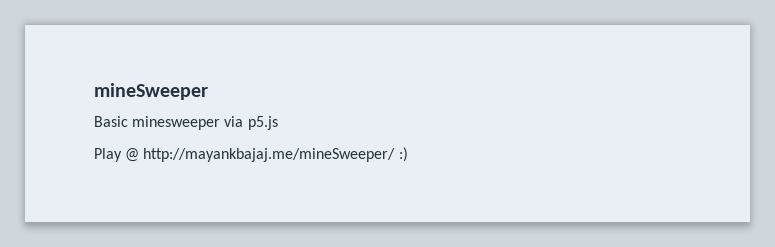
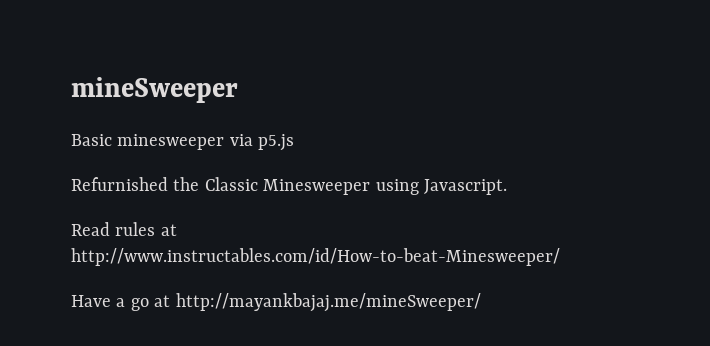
- Play @ http://mayankbajaj.me/mineSweeper/ :)
+ Refurnished the Classic Minesweeper using Javascript.
+ Read rules at http://www.instructables.com/id/How-to-beat-Minesweeper/
+ Have a go at http://mayankbajaj.me/mineSweeper/

